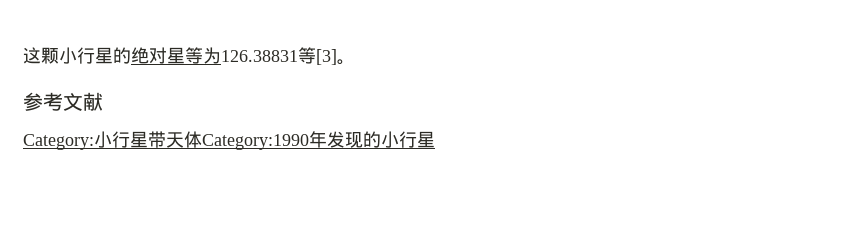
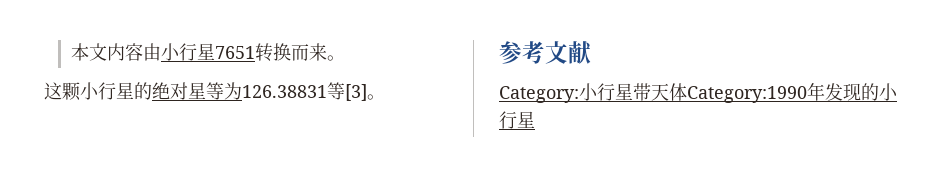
+ 本文内容由小行星7651转换而来。

